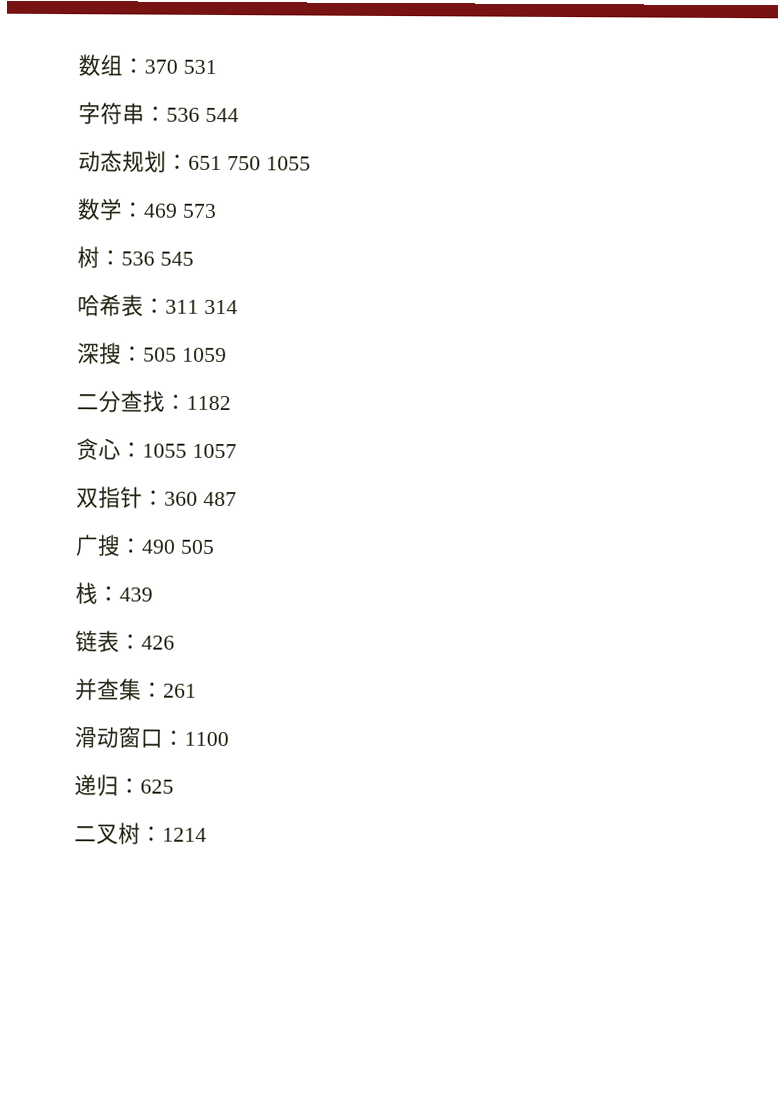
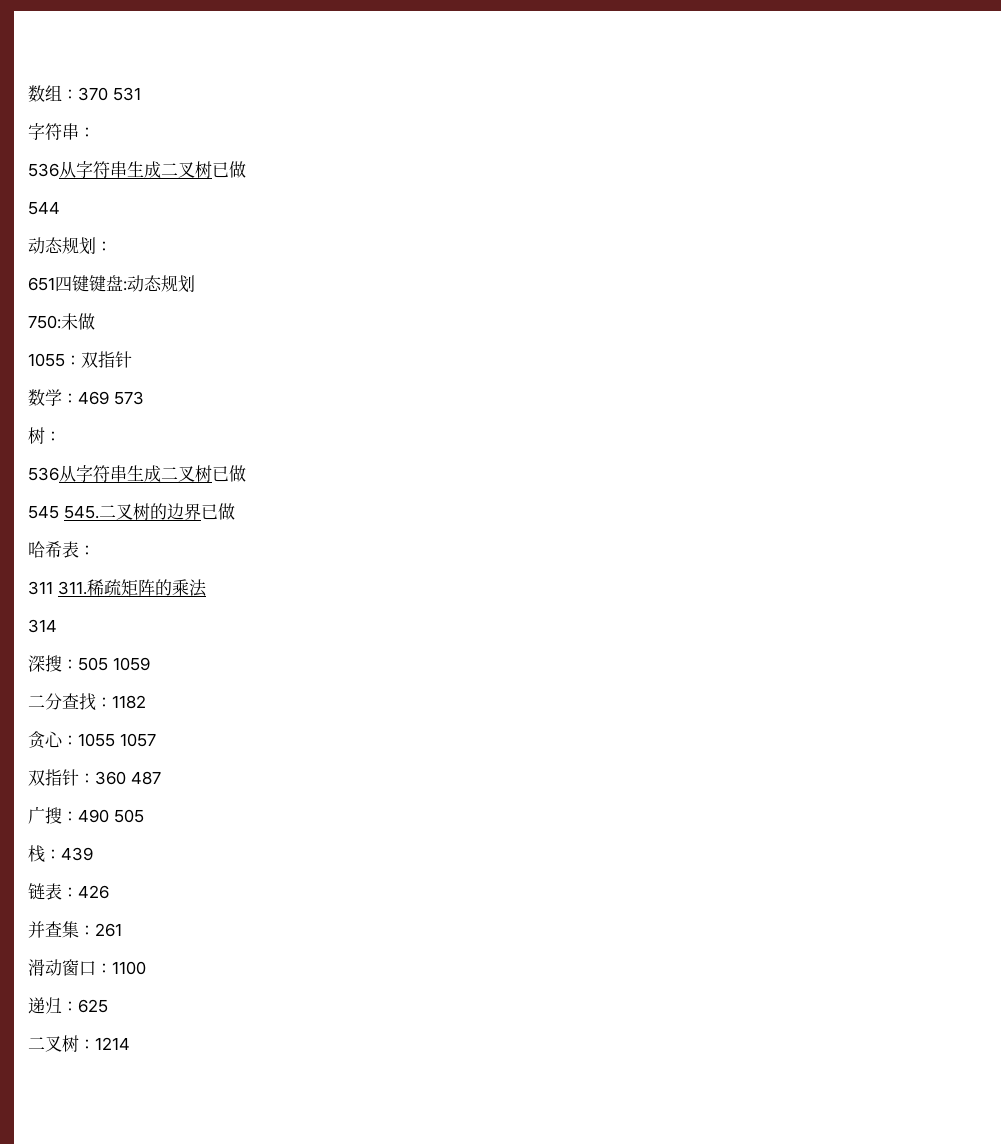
- 字符串：536 544
- 动态规划：651 750 1055
+ 字符串：
+ 536从字符串生成二叉树已做
+ 544
+ 动态规划：
+ 651四键键盘:动态规划
+ 750:未做
+ 1055：双指针
  数学：469 573
- 树：536 545
- 哈希表：311 314
+ 树：
+ 536从字符串生成二叉树已做
+ 545 545.二叉树的边界已做
+ 哈希表：
+ 311 311.稀疏矩阵的乘法
+ 314

